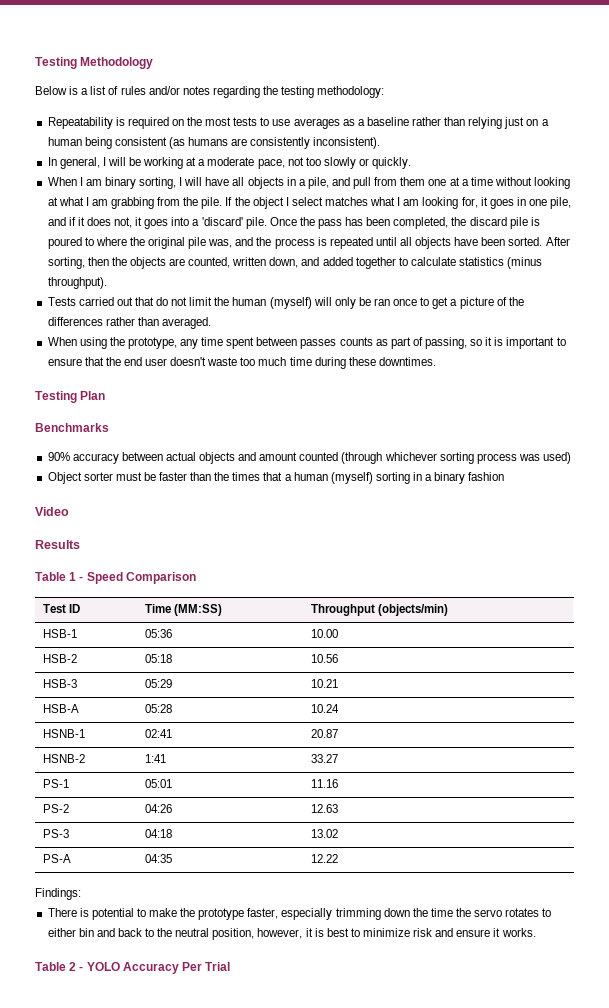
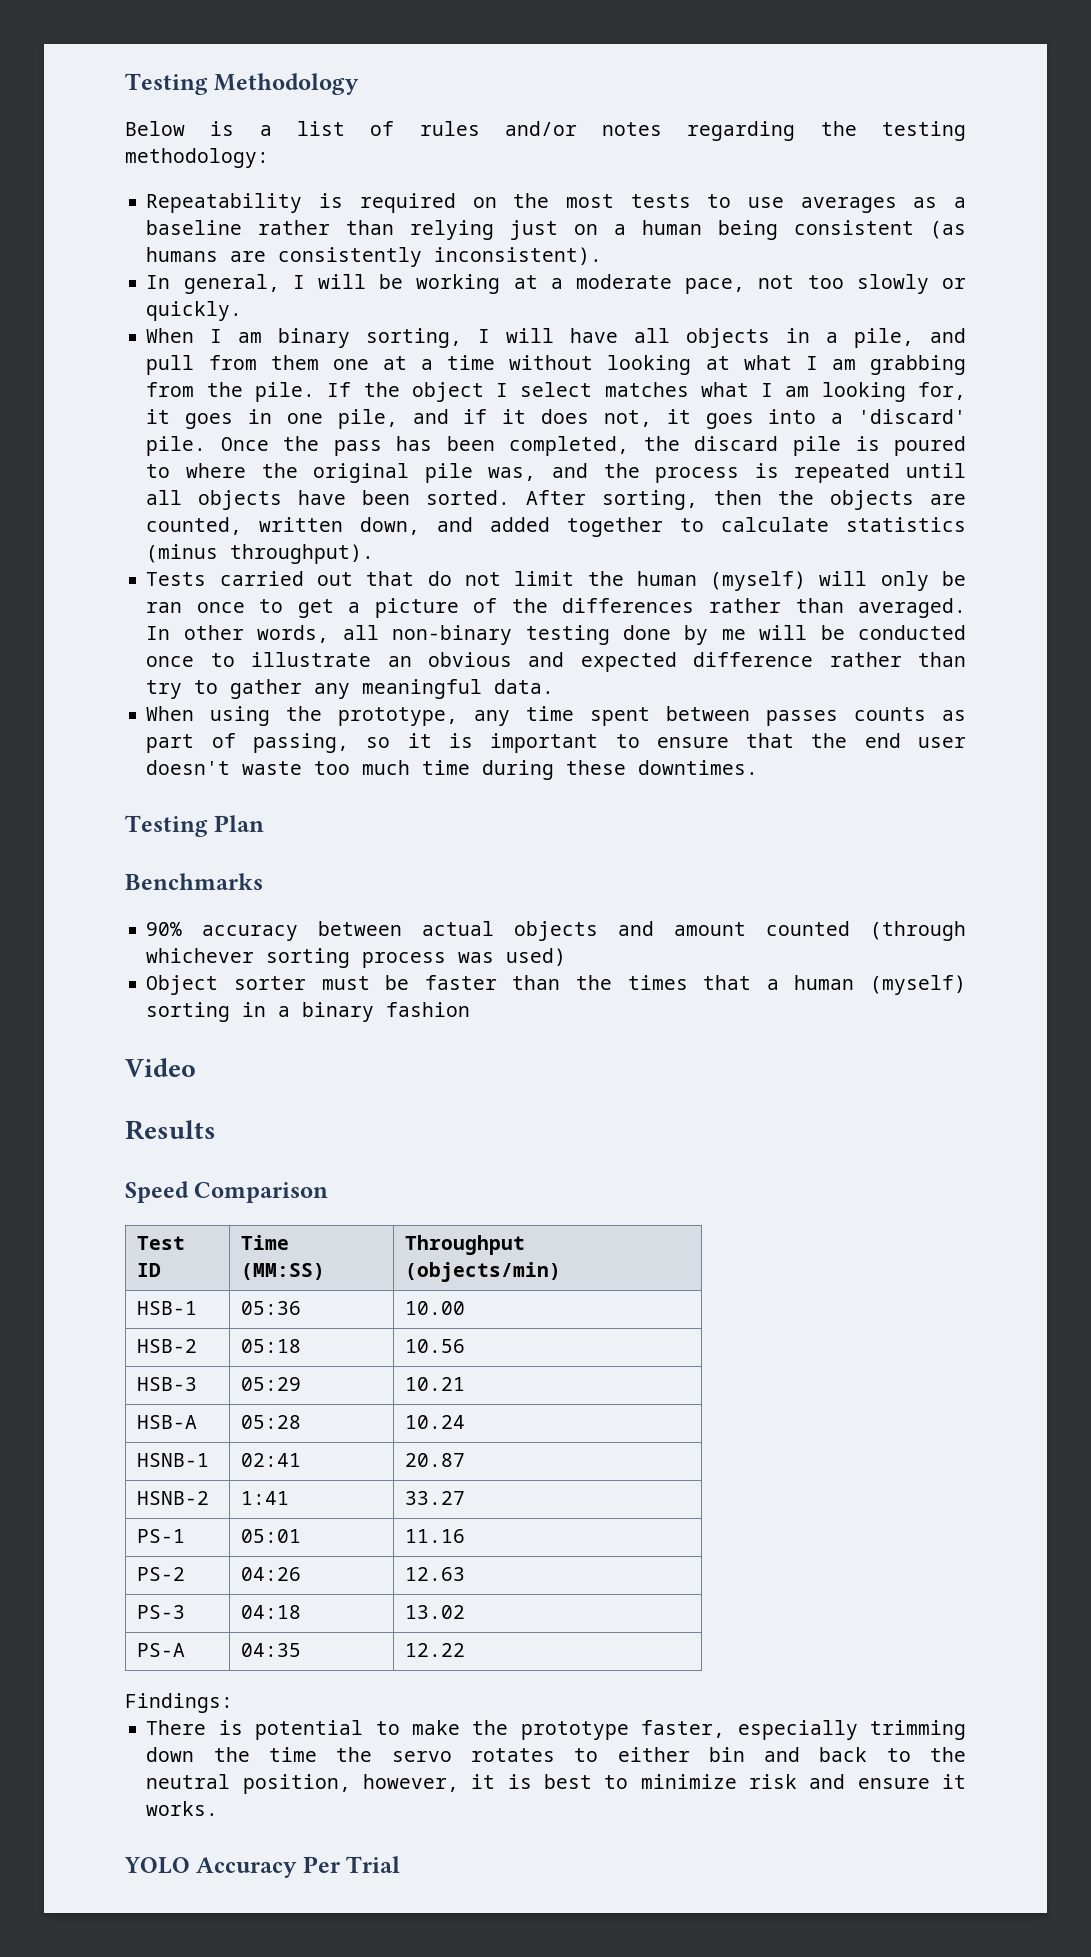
+ In other words, all non-binary testing done by me will be conducted once to illustrate an obvious and expected difference rather than try to gather any meaningful data.
- Table 1 - Speed Comparison
+ Speed Comparison
- Table 2 - YOLO Accuracy Per Trial
+ YOLO Accuracy Per Trial

